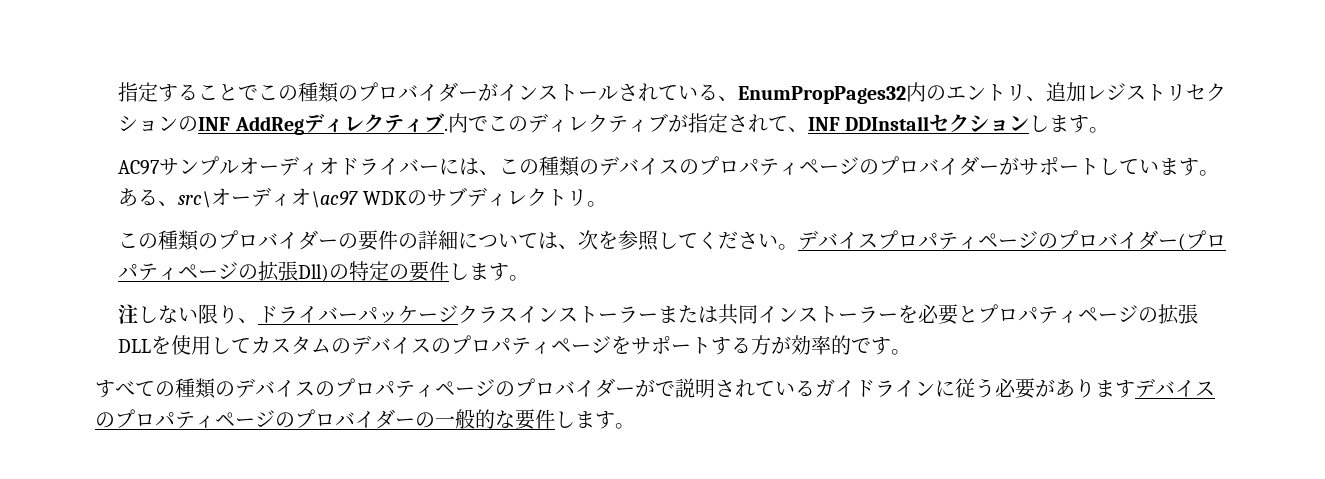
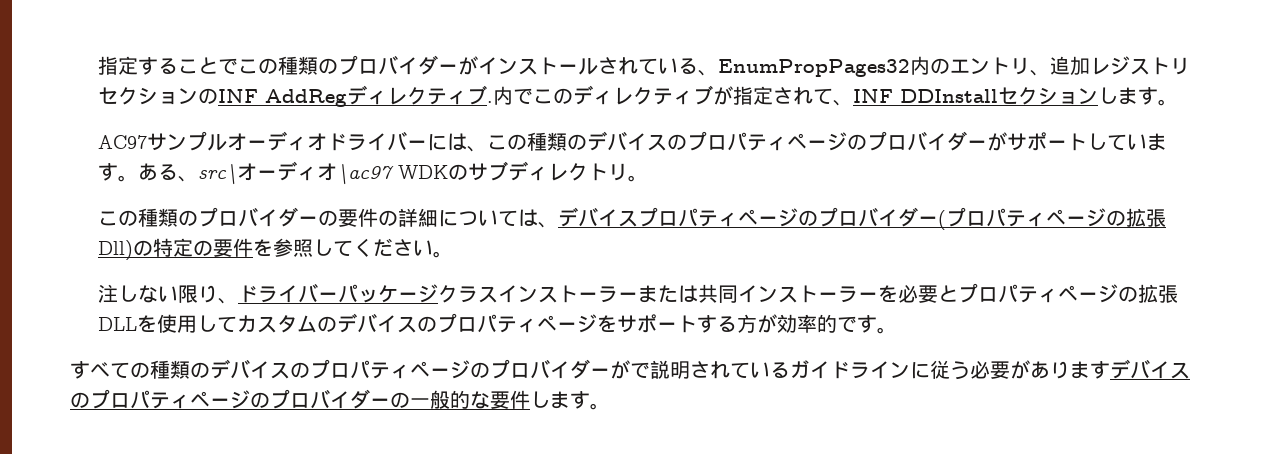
- この種類のプロバイダーの要件の詳細については、次を参照してください。デバイスプロパティページのプロバイダー(プロパティページの拡張Dll)の特定の要件します。
+ この種類のプロバイダーの要件の詳細については、デバイスプロパティページのプロバイダー(プロパティページの拡張Dll)の特定の要件を参照してください。

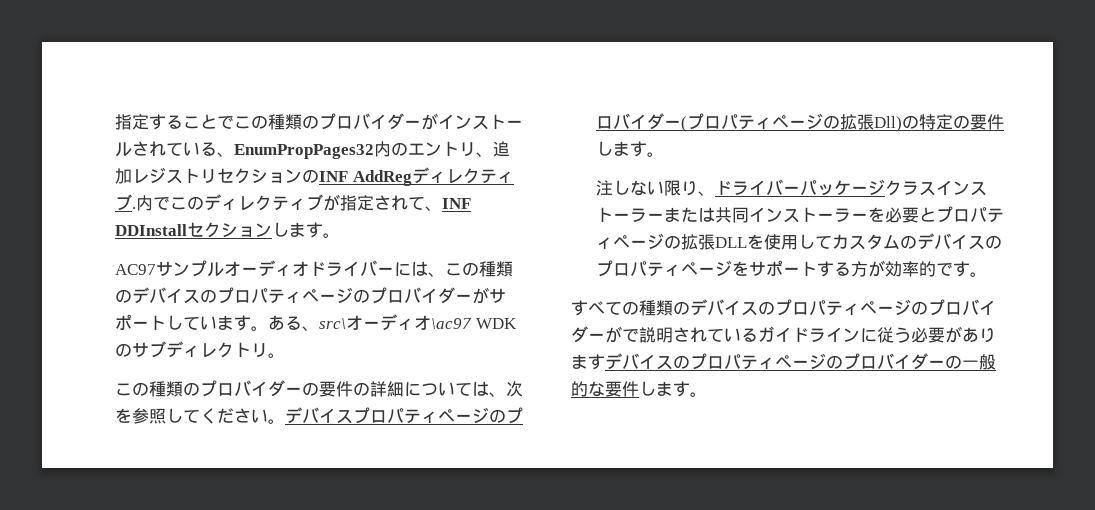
- この種類のプロバイダーの要件の詳細については、デバイスプロパティページのプロバイダー(プロパティページの拡張Dll)の特定の要件を参照してください。
+ この種類のプロバイダーの要件の詳細については、次を参照してください。デバイスプロパティページのプロバイダー(プロパティページの拡張Dll)の特定の要件します。

